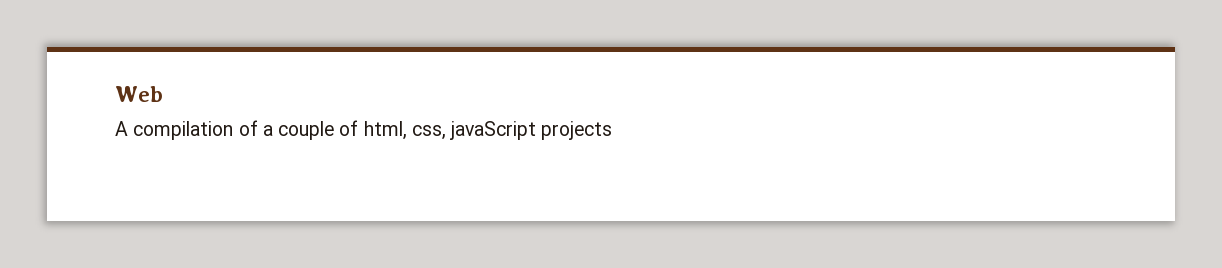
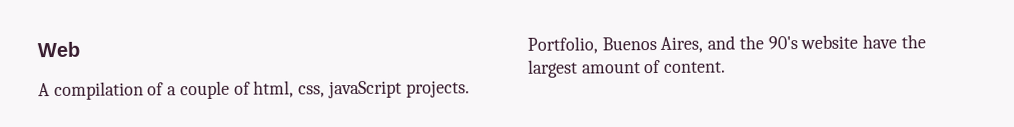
- A compilation of a couple of html, css, javaScript projects
+ A compilation of a couple of html, css, javaScript projects. Portfolio, Buenos Aires, and the 90's website have the largest amount of content.

